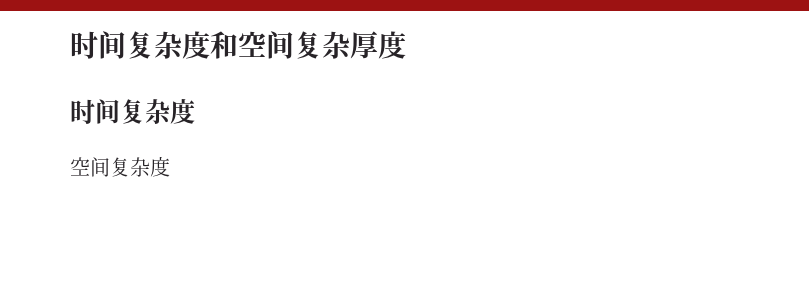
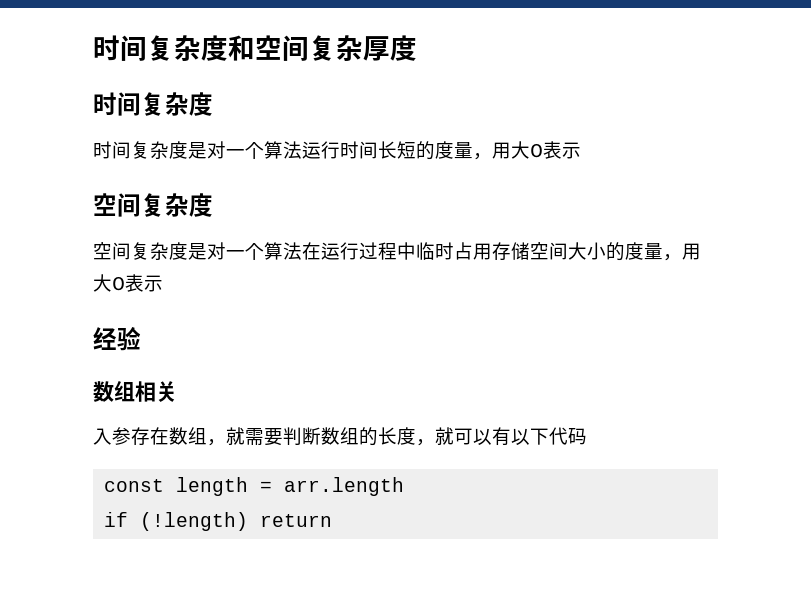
+ 时间复杂度是对一个算法运行时间长短的度量，用大O表示
  空间复杂度
+ 空间复杂度是对一个算法在运行过程中临时占用存储空间大小的度量，用大O表示
+ 经验
+ 数组相关
+ 入参存在数组，就需要判断数组的长度，就可以有以下代码
+ const length = arr.length
+ if (!length) return

